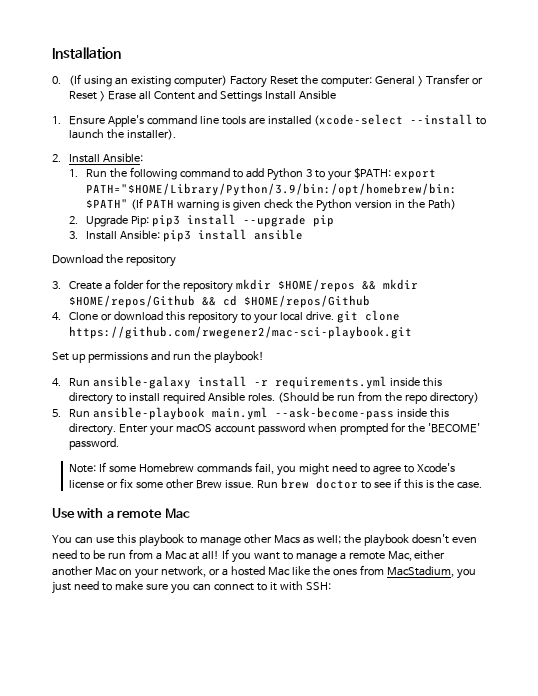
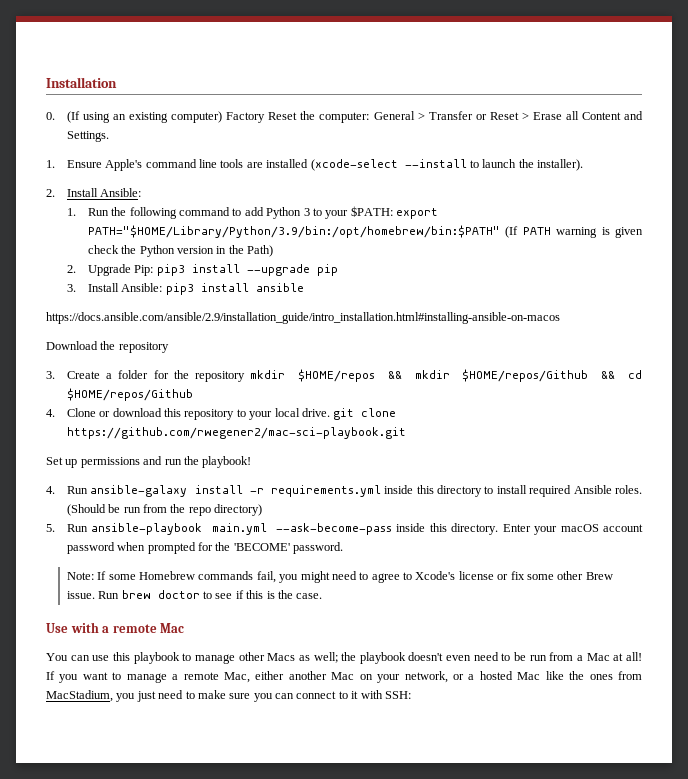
- 0. (If using an existing computer) Factory Reset the computer: General > Transfer or Reset > Erase all Content and Settings Install Ansible
+ 0. (If using an existing computer) Factory Reset the computer: General > Transfer or Reset > Erase all Content and Settings.
+ https://docs.ansible.com/ansible/2.9/installation_guide/intro_installation.html#installing-ansible-on-macos

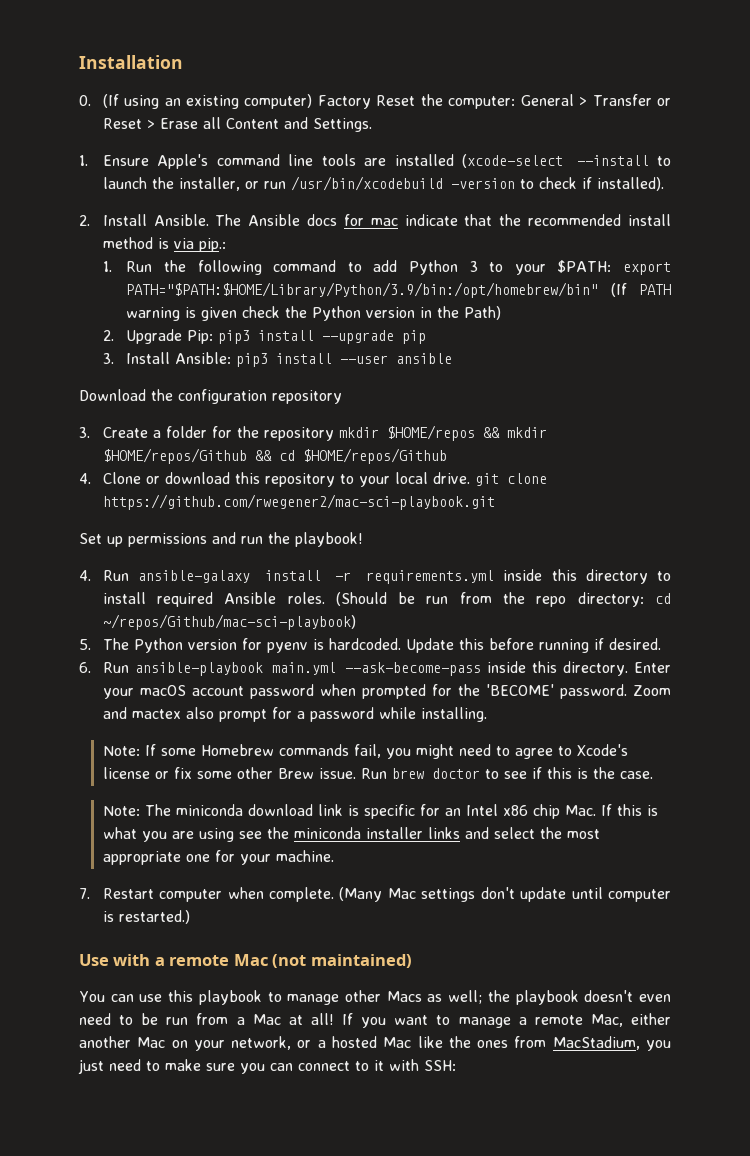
- 1. Ensure Apple's command line tools are installed (xcode-select --install to launch the installer).
- 2. Install Ansible:
+ 1. Ensure Apple's command line tools are installed (xcode-select --install to launch the installer, or run /usr/bin/xcodebuild -version to check if installed).
+ 2. Install Ansible. The Ansible docs for mac indicate that the recommended install method is via pip.:
- 1. Run the following command to add Python 3 to your $PATH: export PATH="$HOME/Library/Python/3.9/bin:/opt/homebrew/bin:$PATH" (If PATH warning is given check the Python version in the Path)
+ 1. Run the following command to add Python 3 to your $PATH: export PATH="$PATH:$HOME/Library/Python/3.9/bin:/opt/homebrew/bin" (If PATH warning is given check the Python version in the Path)
- 3. Install Ansible: pip3 install ansible
+ 3. Install Ansible: pip3 install --user ansible
- https://docs.ansible.com/ansible/2.9/installation_guide/intro_installation.html#installing-ansible-on-macos
- Download the repository
+ Download the configuration repository
- (Should be run from the repo directory)
- 5. Run ansible-playbook main.yml --ask-become-pass inside this directory.
+ (Should be run from the repo directory: cd ~/repos/Github/mac-sci-playbook)
+ 5. The Python version for pyenv is hardcoded. Update this before running if desired.
+ 6. Run ansible-playbook main.yml --ask-become-pass inside this directory.
+ Zoom and mactex also prompt for a password while installing.
+ Note: The miniconda download link is specific for an Intel x86 chip Mac. If this is what you are using see the miniconda installer links and select the most appropriate one for your machine.
+ 7. Restart computer when complete. (Many Mac settings don't update until computer is restarted.)
- Use with a remote Mac
+ Use with a remote Mac (not maintained)

